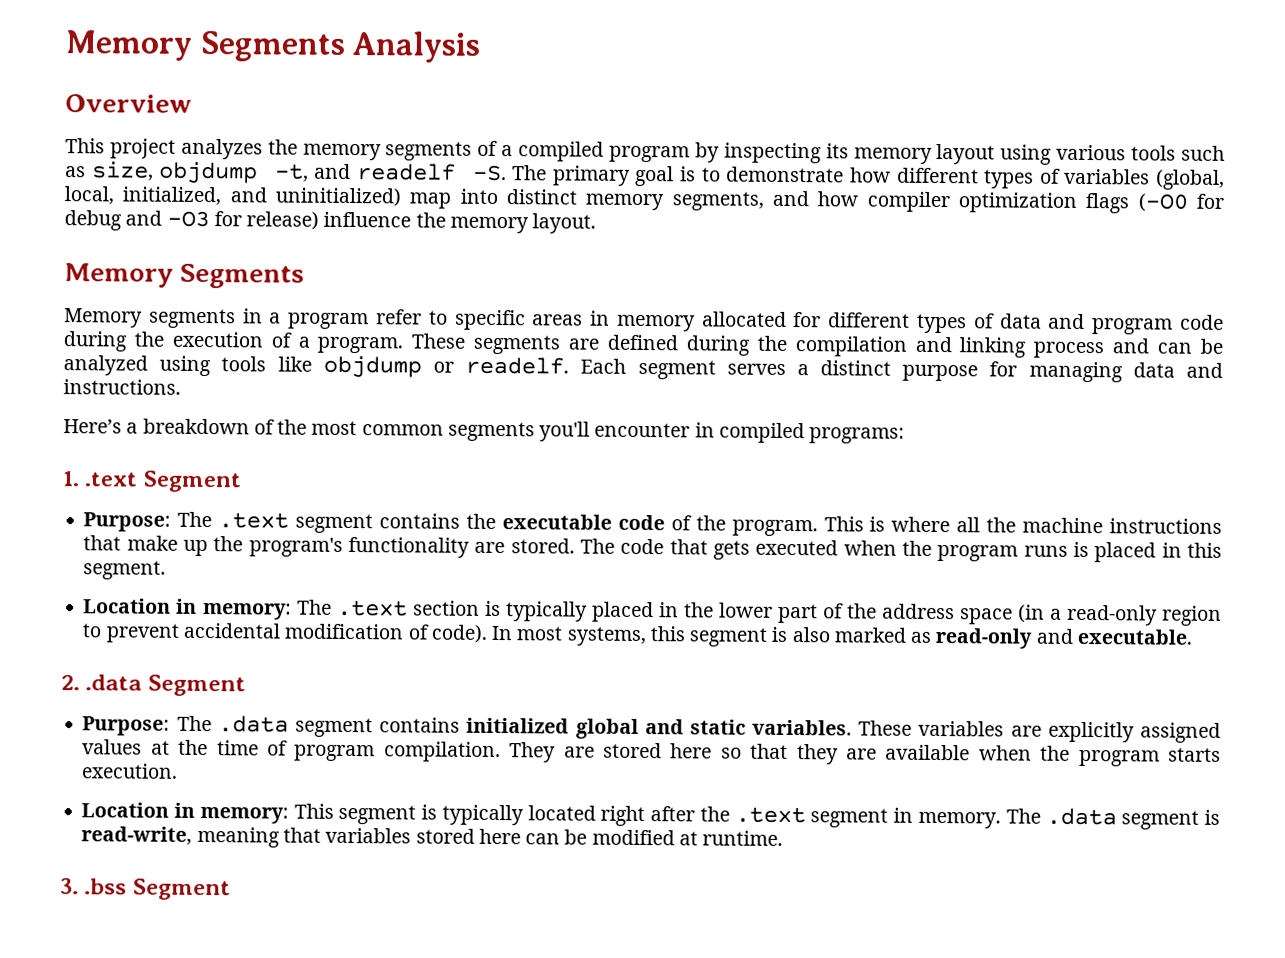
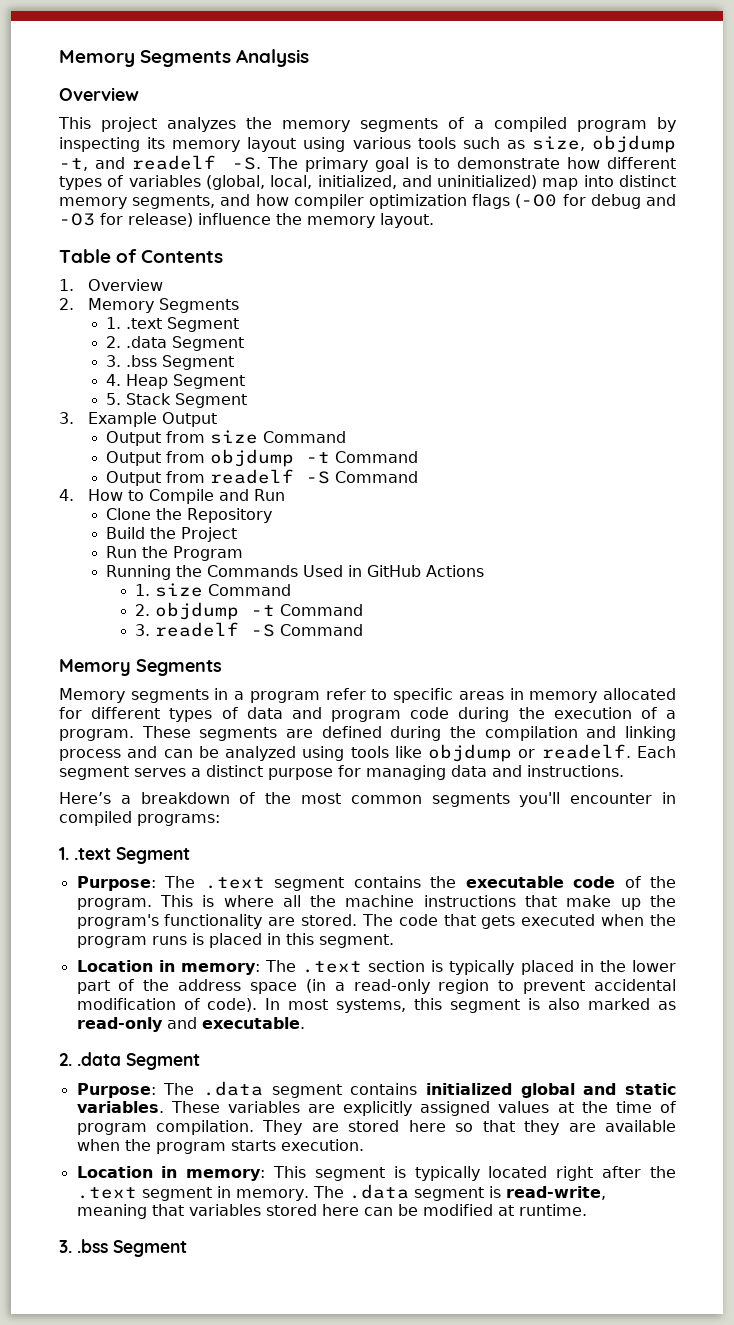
+ Table of Contents
+ 1. Overview
+ 2. Memory Segments
+ 1. .text Segment
+ 2. .data Segment
+ 3. .bss Segment
+ 4. Heap Segment
+ 5. Stack Segment
+ 3. Example Output
+ Output from size Command
+ Output from objdump -t Command
+ Output from readelf -S Command
+ 4. How to Compile and Run
+ Clone the Repository
+ Build the Project
+ Run the Program
+ Running the Commands Used in GitHub Actions
+ 1. size Command
+ 2. objdump -t Command
+ 3. readelf -S Command

